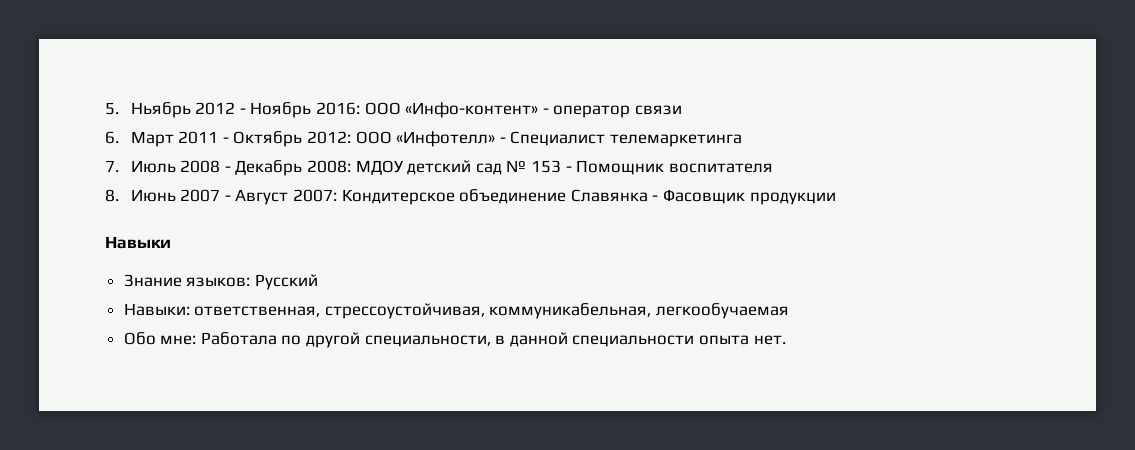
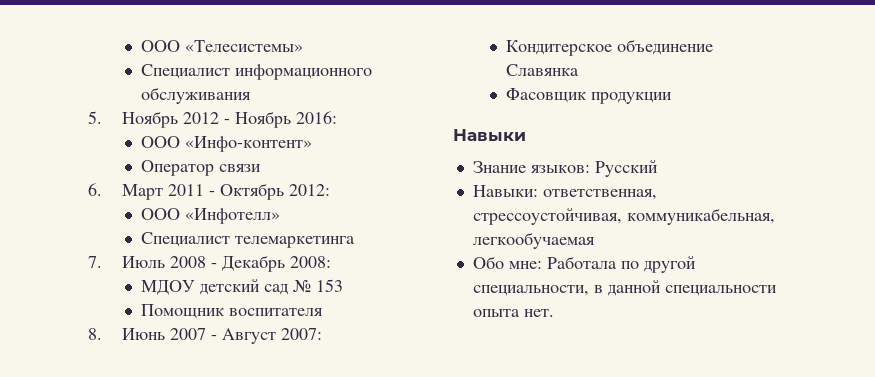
- 5. Ньябрь 2012 - Ноябрь 2016: ООО «Инфо-контент» - оператор связи
+ ООО «Телесистемы»
+ Специалист информационного обслуживания
+ 5. Ноябрь 2012 - Ноябрь 2016:
+ ООО «Инфо-контент»
+ Оператор связи
- 6. Март 2011 - Октябрь 2012: ООО «Инфотелл» - Специалист телемаркетинга
+ 6. Март 2011 - Октябрь 2012:
+ ООО «Инфотелл»
+ Специалист телемаркетинга
- 7. Июль 2008 - Декабрь 2008: МДОУ детский сад № 153 - Помощник воспитателя
+ 7. Июль 2008 - Декабрь 2008:
+ МДОУ детский сад № 153
+ Помощник воспитателя
- 8. Июнь 2007 - Август 2007: Кондитерское объединение Славянка - Фасовщик продукции
+ 8. Июнь 2007 - Август 2007:
+ Кондитерское объединение Славянка
+ Фасовщик продукции

